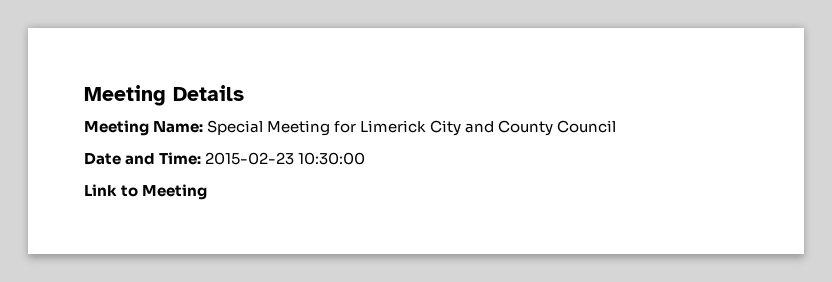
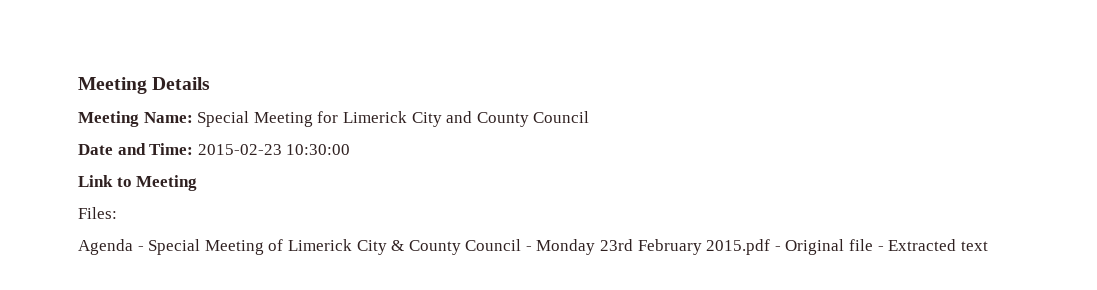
+ Files:
+ Agenda - Special Meeting of Limerick City & County Council - Monday 23rd February 2015.pdf - Original file - Extracted text

